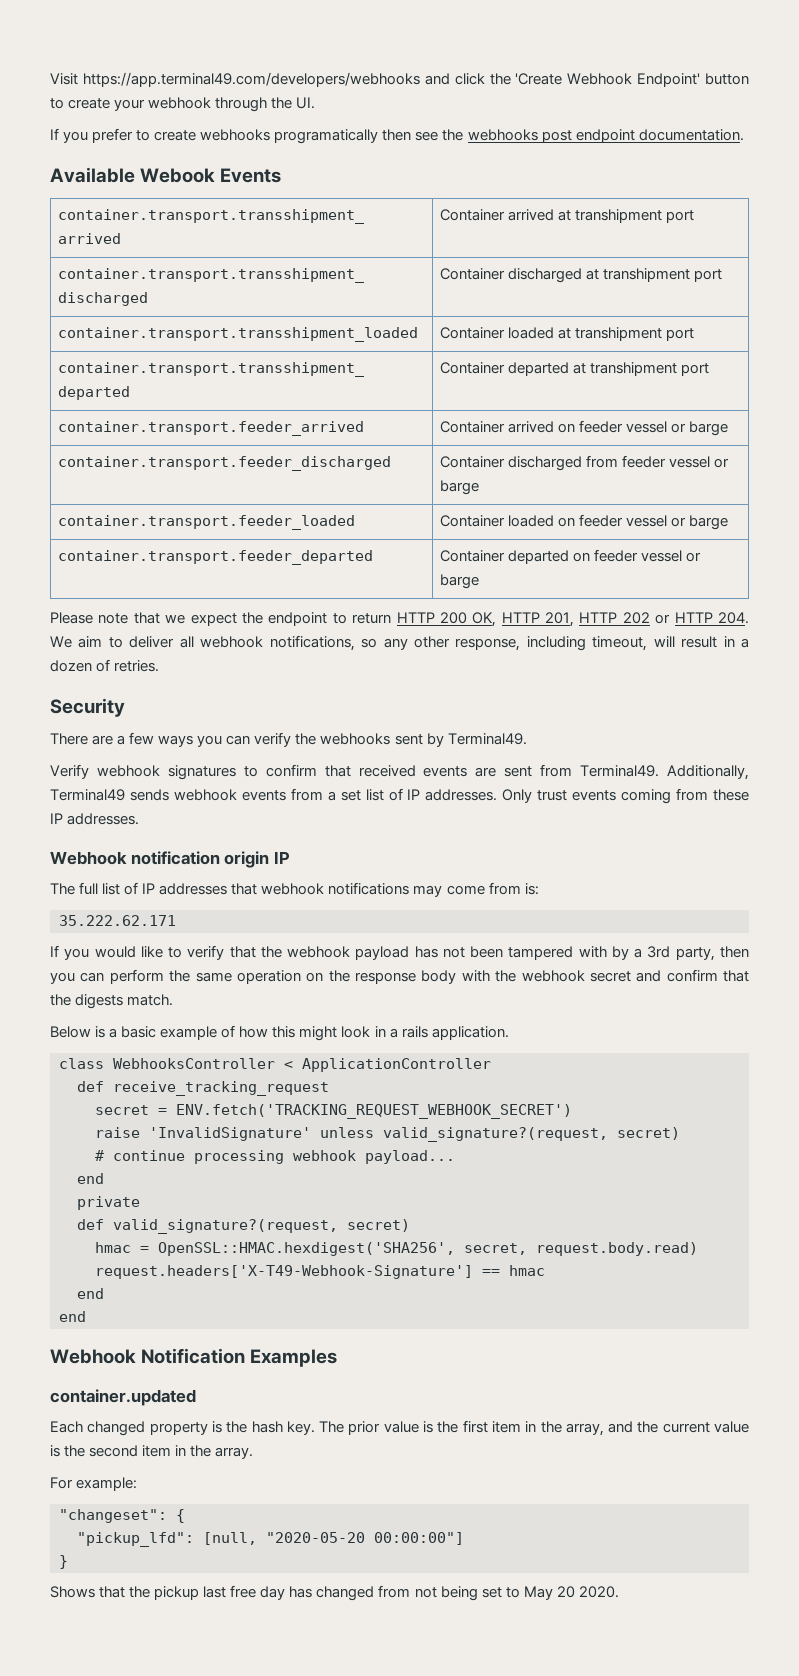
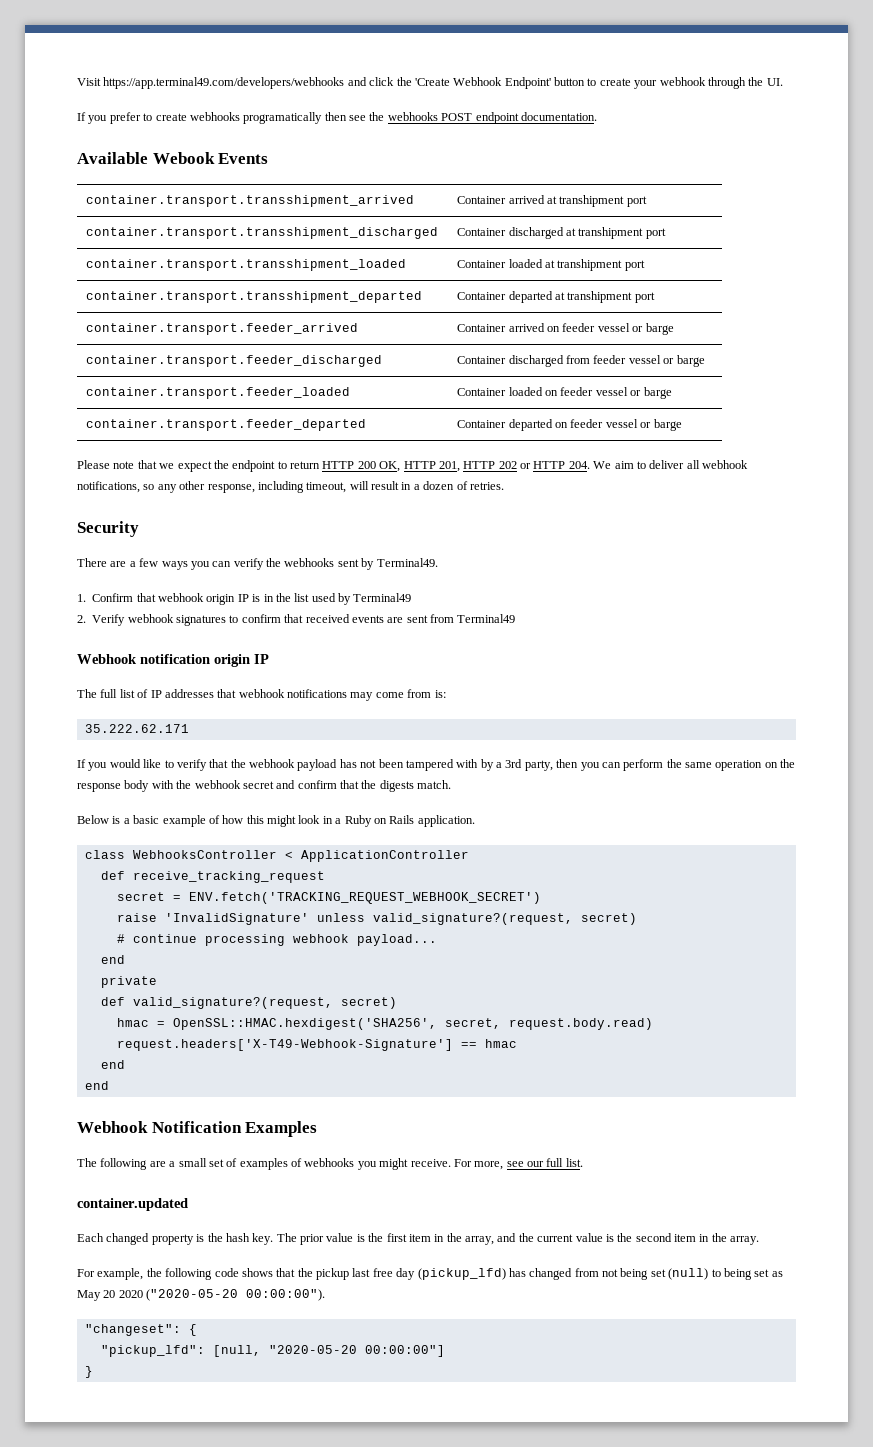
- If you prefer to create webhooks programatically then see the webhooks post endpoint documentation.
+ If you prefer to create webhooks programatically then see the webhooks POST endpoint documentation.
- Verify webhook signatures to confirm that received events are sent from Terminal49. Additionally, Terminal49 sends webhook events from a set list of IP addresses. Only trust events coming from these IP addresses.
+ 1. Confirm that webhook origin IP is in the list used by Terminal49
+ 2. Verify webhook signatures to confirm that received events are sent from Terminal49
- Below is a basic example of how this might look in a rails application.
+ Below is a basic example of how this might look in a Ruby on Rails application.
+ The following are a small set of examples of webhooks you might receive. For more, see our full list.
- For example:
+ For example, the following code shows that the pickup last free day (pickup_lfd) has changed from not being set (null) to being set as May 20 2020 ("2020-05-20 00:00:00").
- Shows that the pickup last free day has changed from not being set to May 20 2020.

